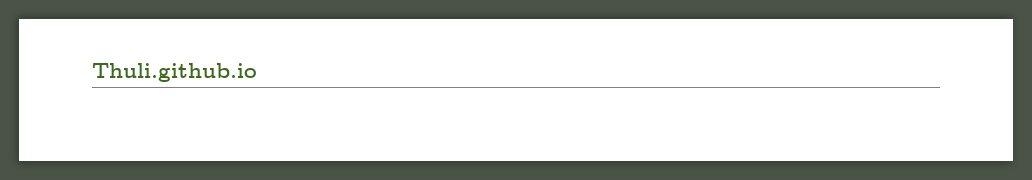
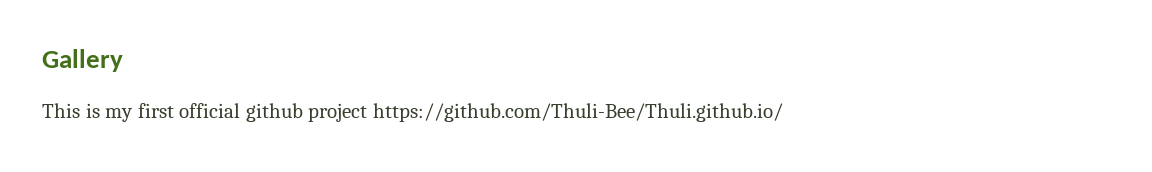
- Thuli.github.io
+ Gallery
+ This is my first official github project https://github.com/Thuli-Bee/Thuli.github.io/

